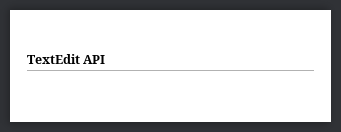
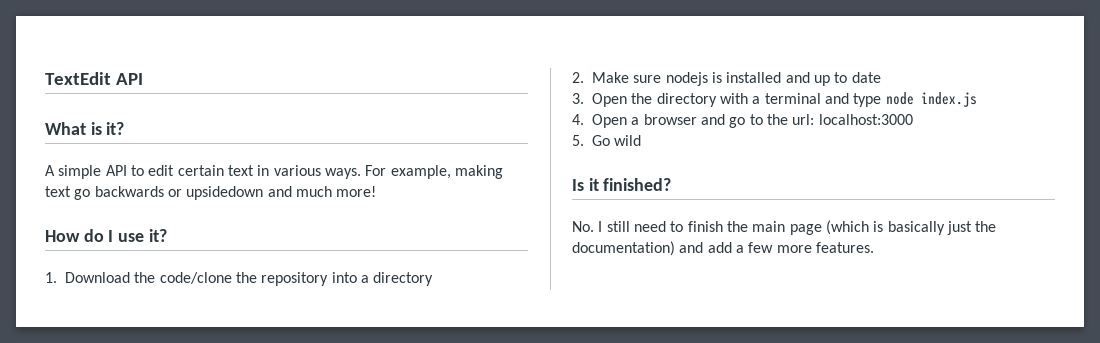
+ What is it?
+ A simple API to edit certain text in various ways. For example, making text go backwards or upsidedown and much more!
+ How do I use it?
+ 1. Download the code/clone the repository into a directory
+ 2. Make sure nodejs is installed and up to date
+ 3. Open the directory with a terminal and type node index.js
+ 4. Open a browser and go to the url: localhost:3000
+ 5. Go wild
+ Is it finished?
+ No. I still need to finish the main page (which is basically just the documentation) and add a few more features.

